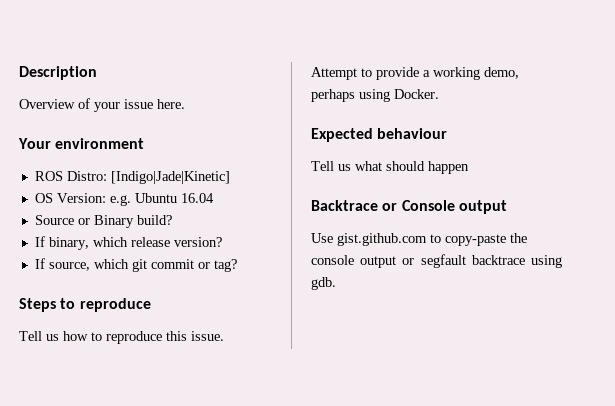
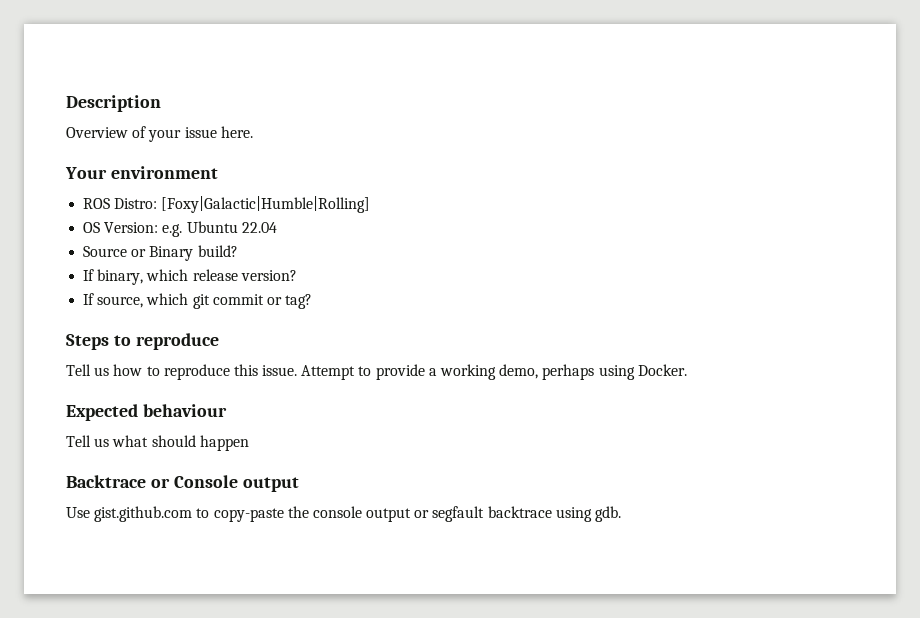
- ROS Distro: [Indigo|Jade|Kinetic]
+ ROS Distro: [Foxy|Galactic|Humble|Rolling]
- OS Version: e.g. Ubuntu 16.04
+ OS Version: e.g. Ubuntu 22.04

